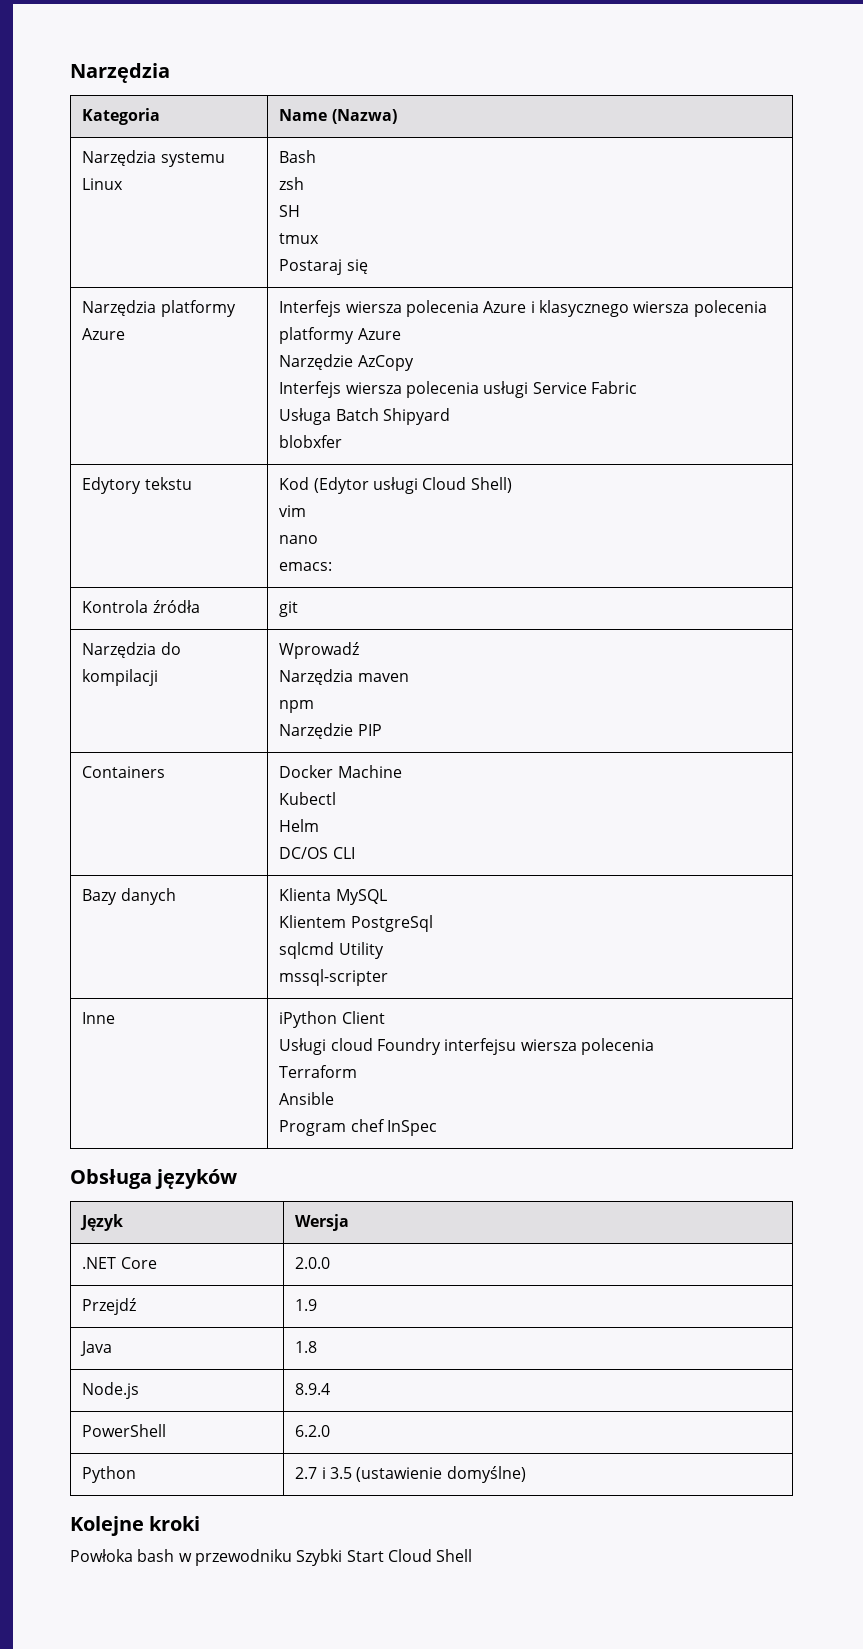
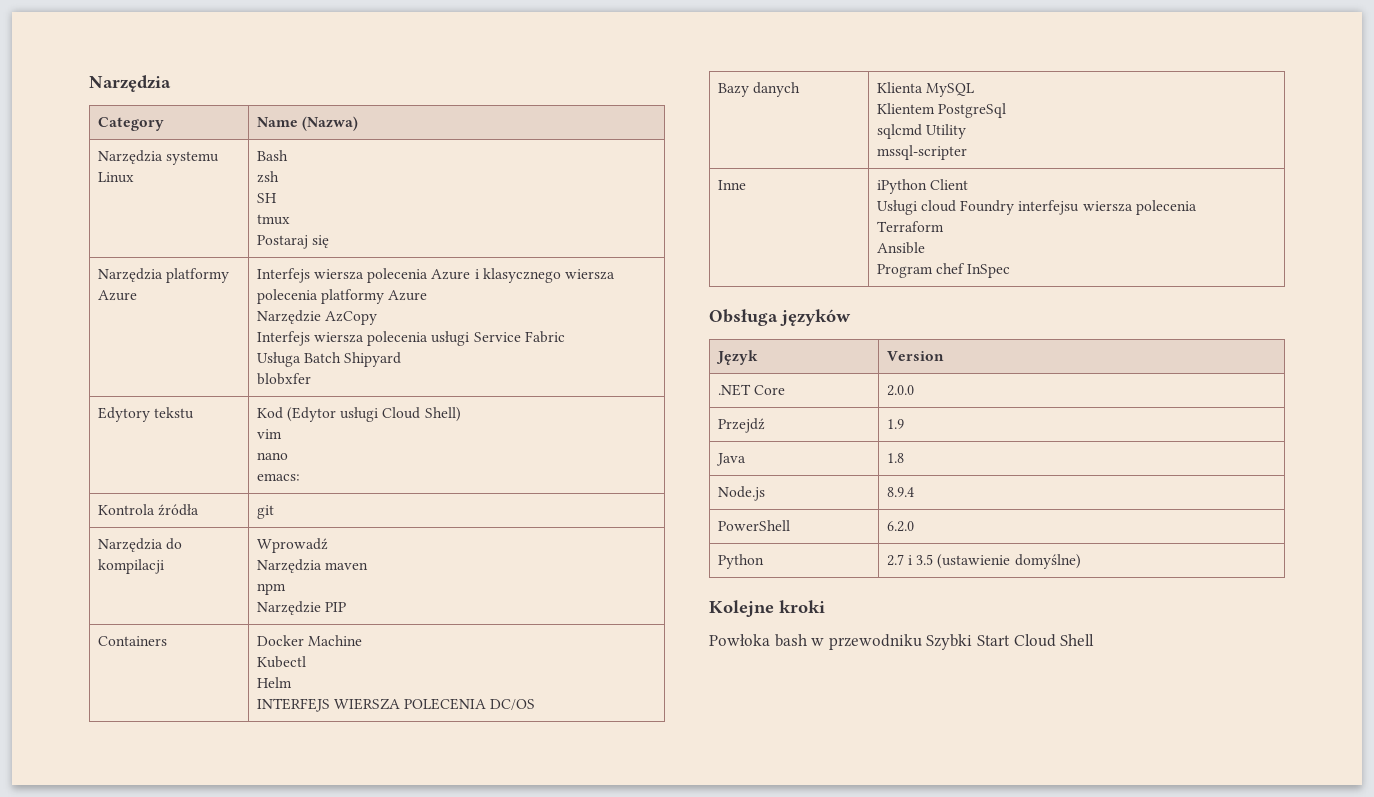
- Kategoria | Name (Nazwa)
+ Category | Name (Nazwa)
  Containers | Docker Machine
  Kubectl
  Helm
- DC/OS CLI
+ INTERFEJS WIERSZA POLECENIA DC/OS
- Język | Wersja
+ Język | Version

